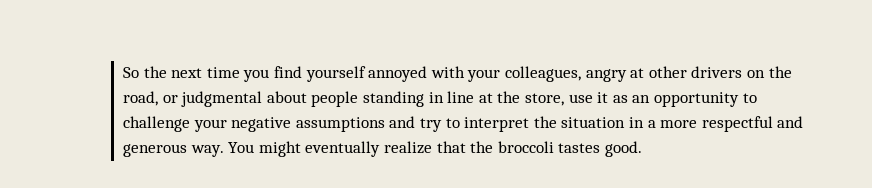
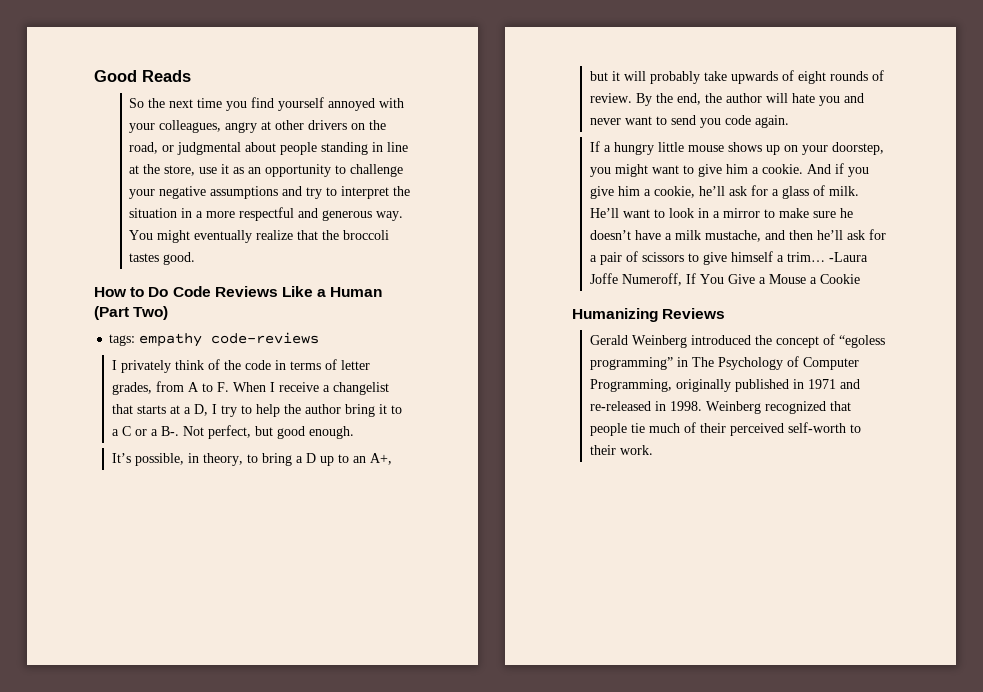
+ Good Reads
+ How to Do Code Reviews Like a Human (Part Two)
+ tags: empathy code-reviews
+ I privately think of the code in terms of letter grades, from A to F. When I receive a changelist that starts at a D, I try to help the author bring it to a C or a B-. Not perfect, but good enough.
+ It’s possible, in theory, to bring a D up to an A+, but it will probably take upwards of eight rounds of review. By the end, the author will hate you and never want to send you code again.
+ If a hungry little mouse shows up on your doorstep, you might want to give him a cookie. And if you give him a cookie, he’ll ask for a glass of milk. He’ll want to look in a mirror to make sure he doesn’t have a milk mustache, and then he’ll ask for a pair of scissors to give himself a trim… -Laura Joffe Numeroff, If You Give a Mouse a Cookie
+ Humanizing Reviews
+ Gerald Weinberg introduced the concept of “egoless programming” in The Psychology of Computer Programming, originally published in 1971 and re-released in 1998. Weinberg recognized that people tie much of their perceived self-worth to their work.

